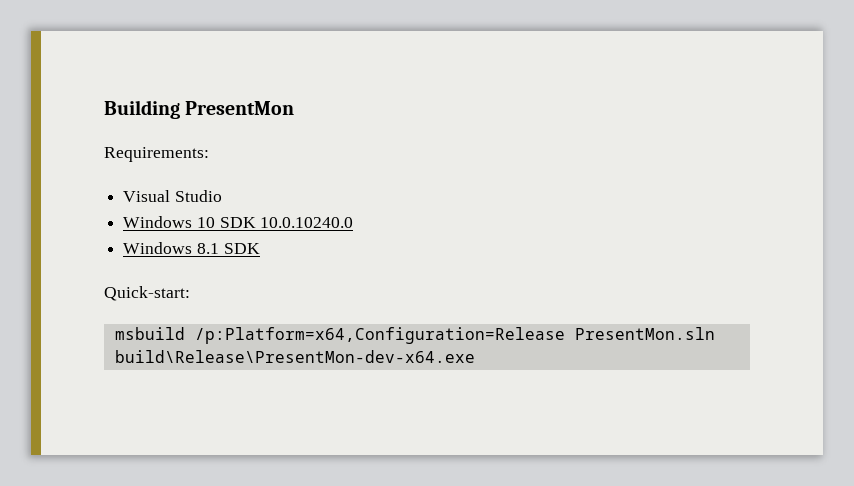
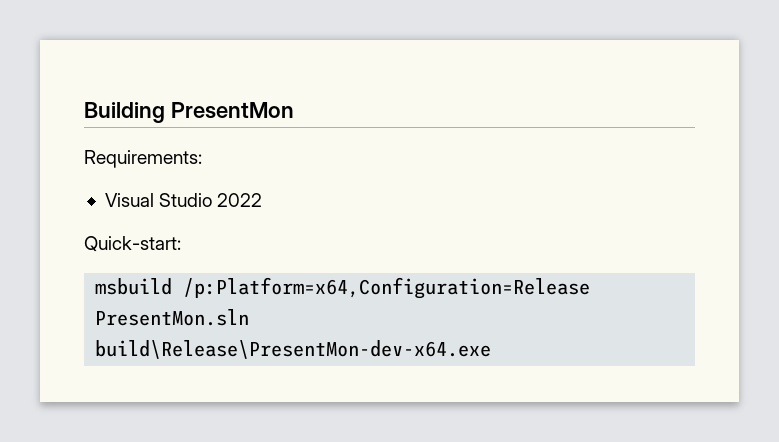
- Visual Studio
- Windows 10 SDK 10.0.10240.0
- Windows 8.1 SDK
+ Visual Studio 2022

